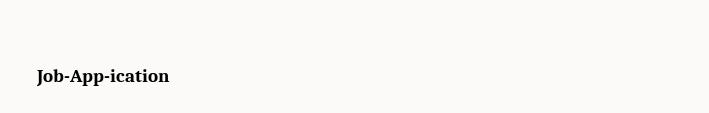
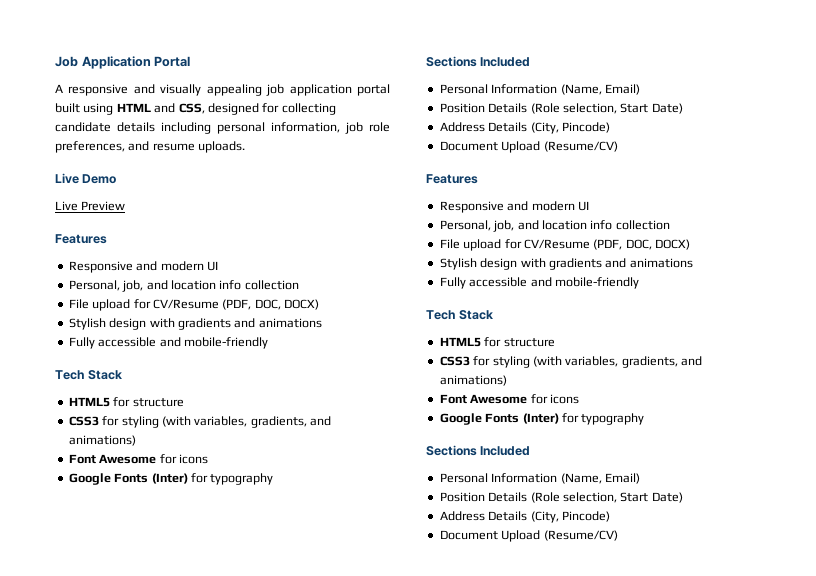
- Job-App-ication
+ Job Application Portal
+ A responsive and visually appealing job application portal built using HTML and CSS, designed for collecting candidate details including personal information, job role preferences, and resume uploads.
+ Live Demo
+ Live Preview
+ Features
+ Responsive and modern UI
+ Personal, job, and location info collection
+ File upload for CV/Resume (PDF, DOC, DOCX)
+ Stylish design with gradients and animations
+ Fully accessible and mobile-friendly
+ Tech Stack
+ HTML5 for structure
+ CSS3 for styling (with variables, gradients, and animations)
+ Font Awesome for icons
+ Google Fonts (Inter) for typography
+ Sections Included
+ Personal Information (Name, Email)
+ Position Details (Role selection, Start Date)
+ Address Details (City, Pincode)
+ Document Upload (Resume/CV)
+ Features
+ Responsive and modern UI
+ Personal, job, and location info collection
+ File upload for CV/Resume (PDF, DOC, DOCX)
+ Stylish design with gradients and animations
+ Fully accessible and mobile-friendly
+ Tech Stack
+ HTML5 for structure
+ CSS3 for styling (with variables, gradients, and animations)
+ Font Awesome for icons
+ Google Fonts (Inter) for typography
+ Sections Included
+ Personal Information (Name, Email)
+ Position Details (Role selection, Start Date)
+ Address Details (City, Pincode)
+ Document Upload (Resume/CV)

